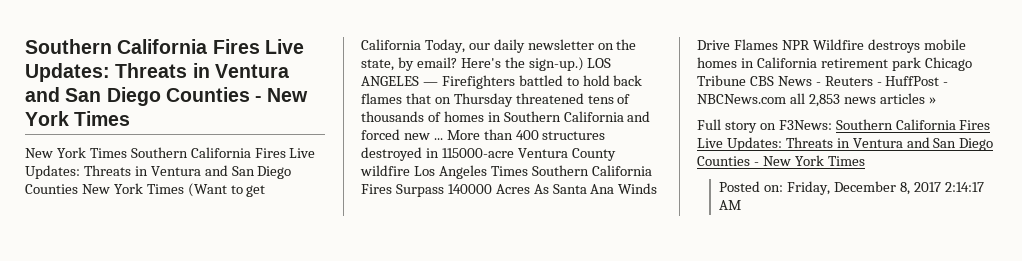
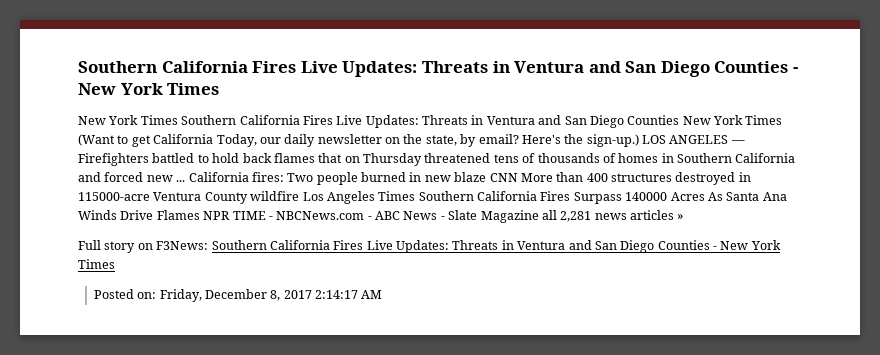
- More than 400 structures destroyed in 115000-acre Ventura County wildfire Los Angeles Times Southern California Fires Surpass 140000 Acres As Santa Ana Winds Drive Flames NPR Wildfire destroys mobile homes in California retirement park Chicago Tribune CBS News - Reuters - HuffPost - NBCNews.com all 2,853 news articles »
+ California fires: Two people burned in new blaze CNN More than 400 structures destroyed in 115000-acre Ventura County wildfire Los Angeles Times Southern California Fires Surpass 140000 Acres As Santa Ana Winds Drive Flames NPR TIME - NBCNews.com - ABC News - Slate Magazine all 2,281 news articles »

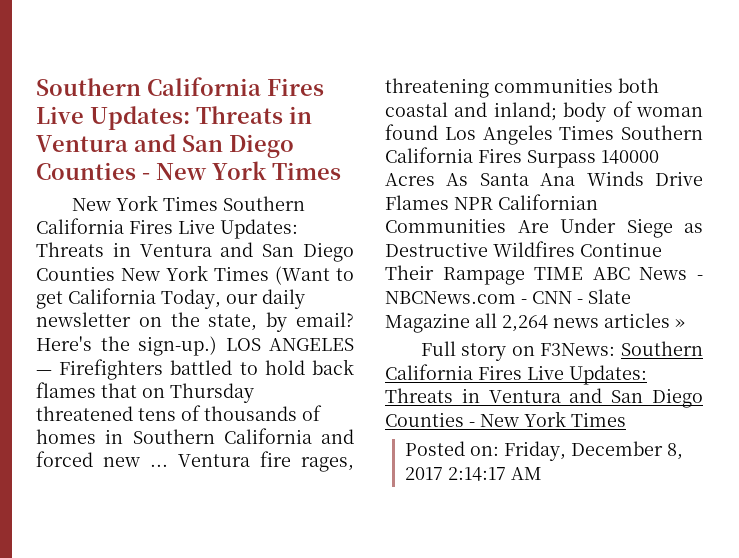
- California fires: Two people burned in new blaze CNN More than 400 structures destroyed in 115000-acre Ventura County wildfire Los Angeles Times Southern California Fires Surpass 140000 Acres As Santa Ana Winds Drive Flames NPR TIME - NBCNews.com - ABC News - Slate Magazine all 2,281 news articles »
+ Ventura fire rages, threatening communities both coastal and inland; body of woman found Los Angeles Times Southern California Fires Surpass 140000 Acres As Santa Ana Winds Drive Flames NPR Californian Communities Are Under Siege as Destructive Wildfires Continue Their Rampage TIME ABC News - NBCNews.com - CNN - Slate Magazine all 2,264 news articles »

